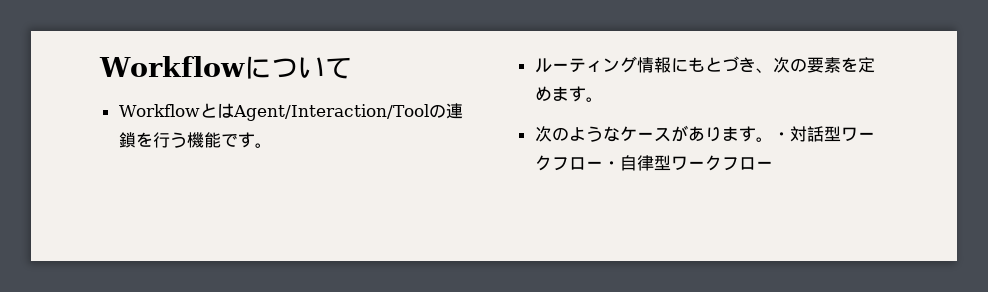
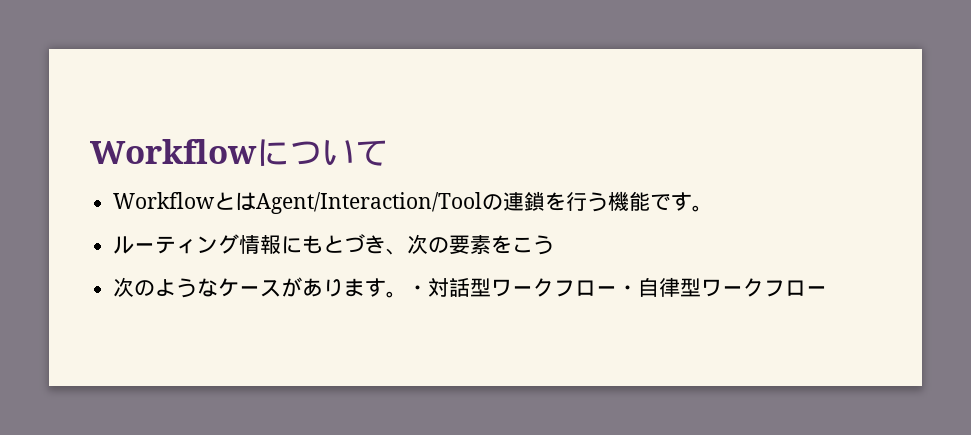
- ルーティング情報にもとづき、次の要素を定めます。
+ ルーティング情報にもとづき、次の要素をこう

